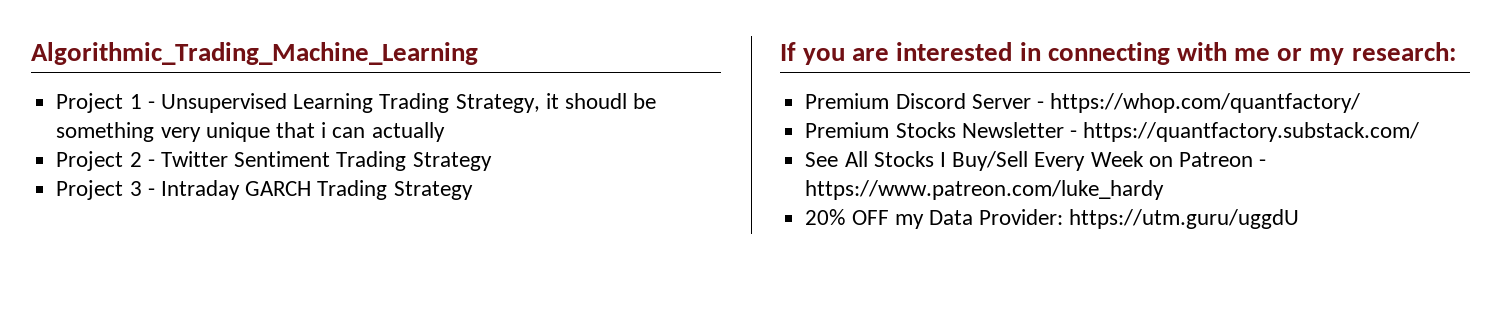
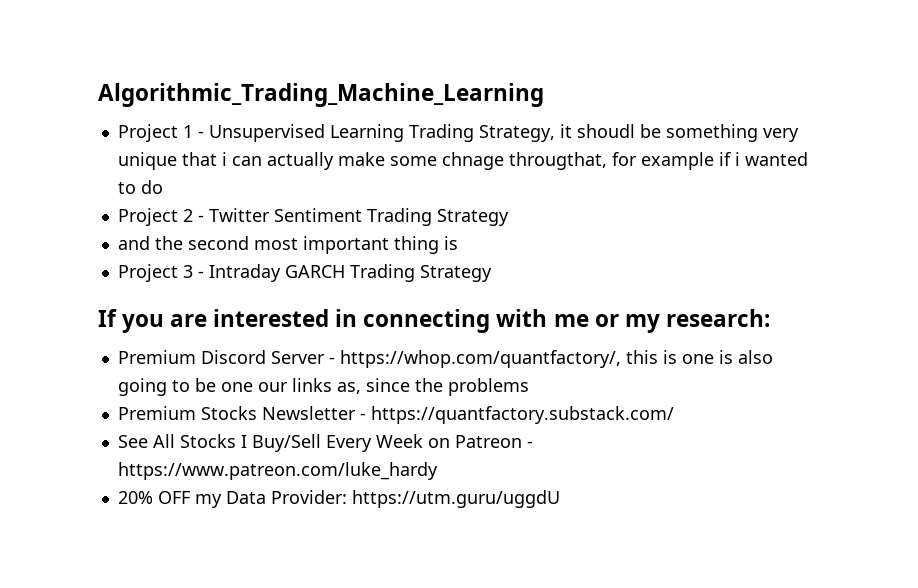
- Project 1 - Unsupervised Learning Trading Strategy, it shoudl be something very unique that i can actually
+ Project 1 - Unsupervised Learning Trading Strategy, it shoudl be something very unique that i can actually make some chnage througthat, for example if i wanted to do
+ and the second most important thing is
- Premium Discord Server - https://whop.com/quantfactory/
+ Premium Discord Server - https://whop.com/quantfactory/, this is one is also going to be one our links as, since the problems

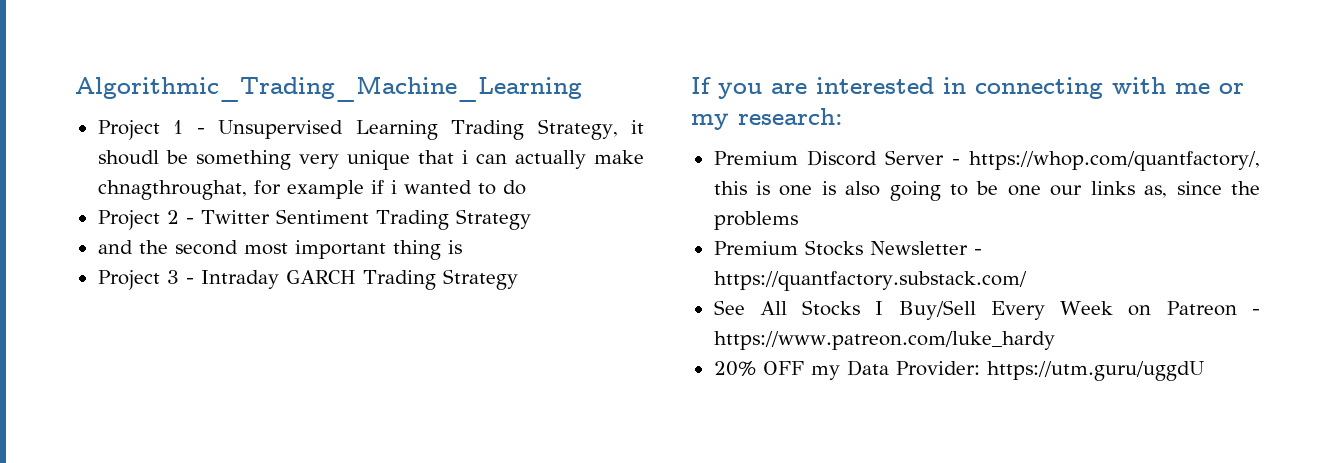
- Project 1 - Unsupervised Learning Trading Strategy, it shoudl be something very unique that i can actually make some chnage througthat, for example if i wanted to do
+ Project 1 - Unsupervised Learning Trading Strategy, it shoudl be something very unique that i can actually make chnagthroughat, for example if i wanted to do

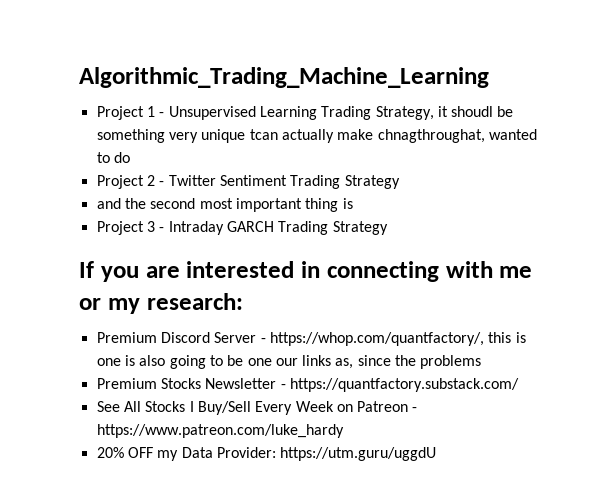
- Project 1 - Unsupervised Learning Trading Strategy, it shoudl be something very unique that i can actually make chnagthroughat, for example if i wanted to do
+ Project 1 - Unsupervised Learning Trading Strategy, it shoudl be something very unique tcan actually make chnagthroughat, wanted to do

